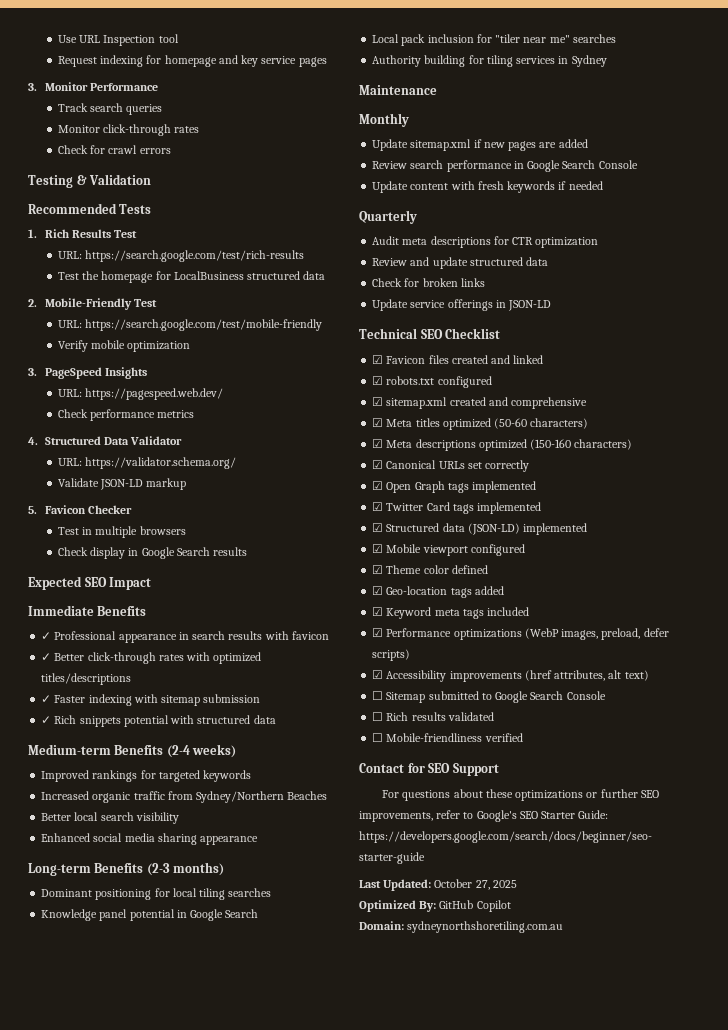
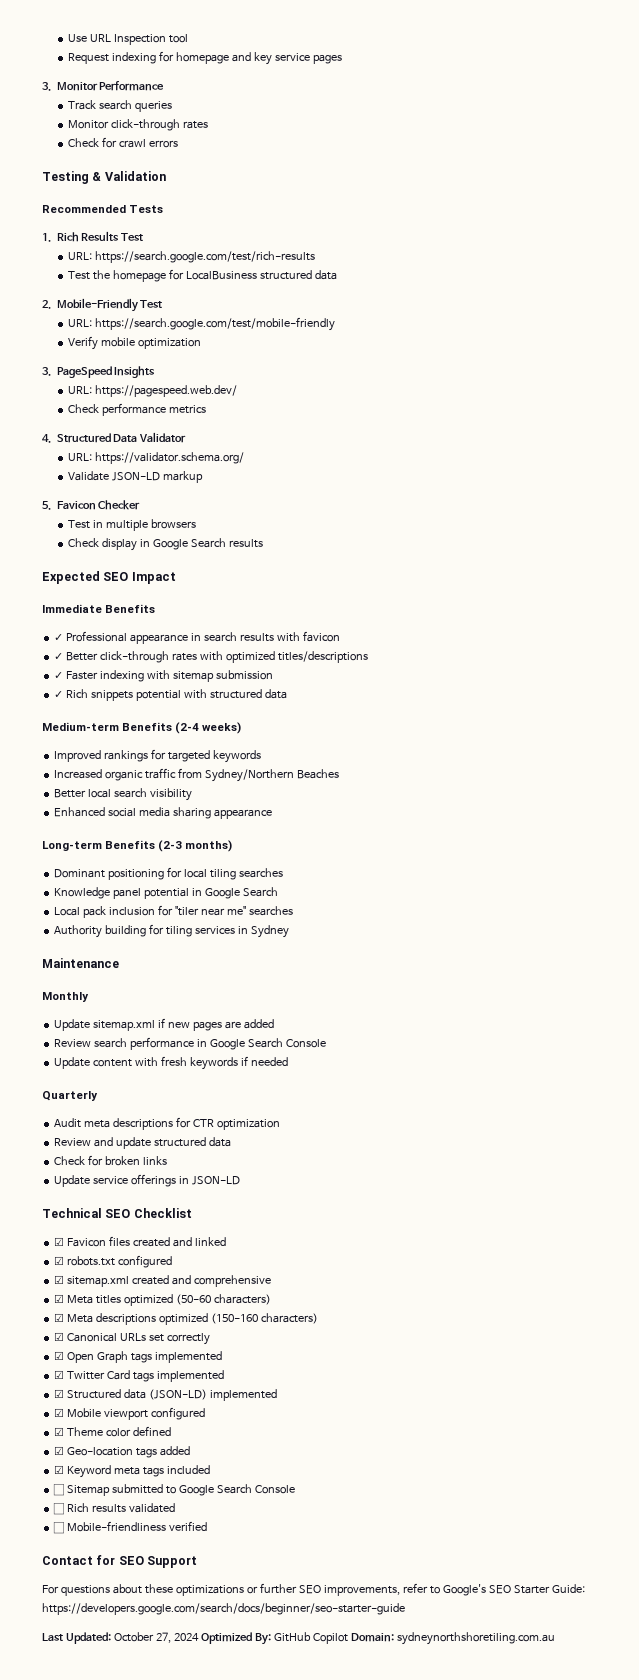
- ☑ Performance optimizations (WebP images, preload, defer scripts)
- ☑ Accessibility improvements (href attributes, alt text)
- Last Updated: October 27, 2025
- Optimized By: GitHub Copilot
- Domain: sydneynorthshoretiling.com.au
+ Last Updated: October 27, 2024 Optimized By: GitHub Copilot Domain: sydneynorthshoretiling.com.au

